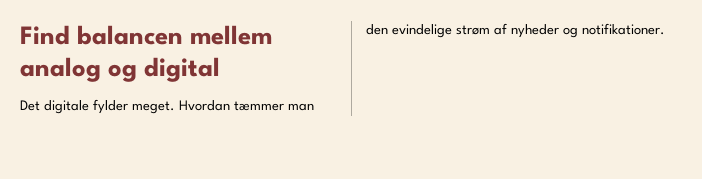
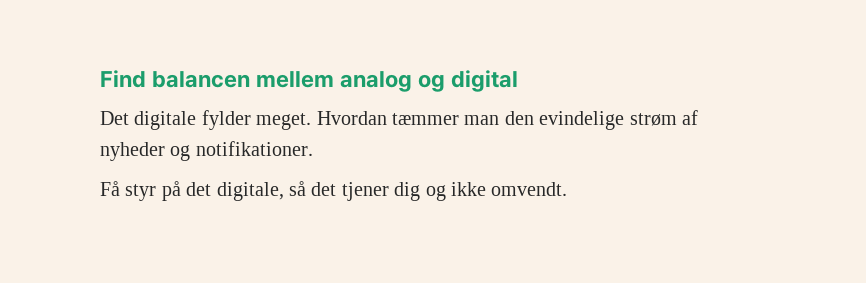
+ Få styr på det digitale, så det tjener dig og ikke omvendt.

